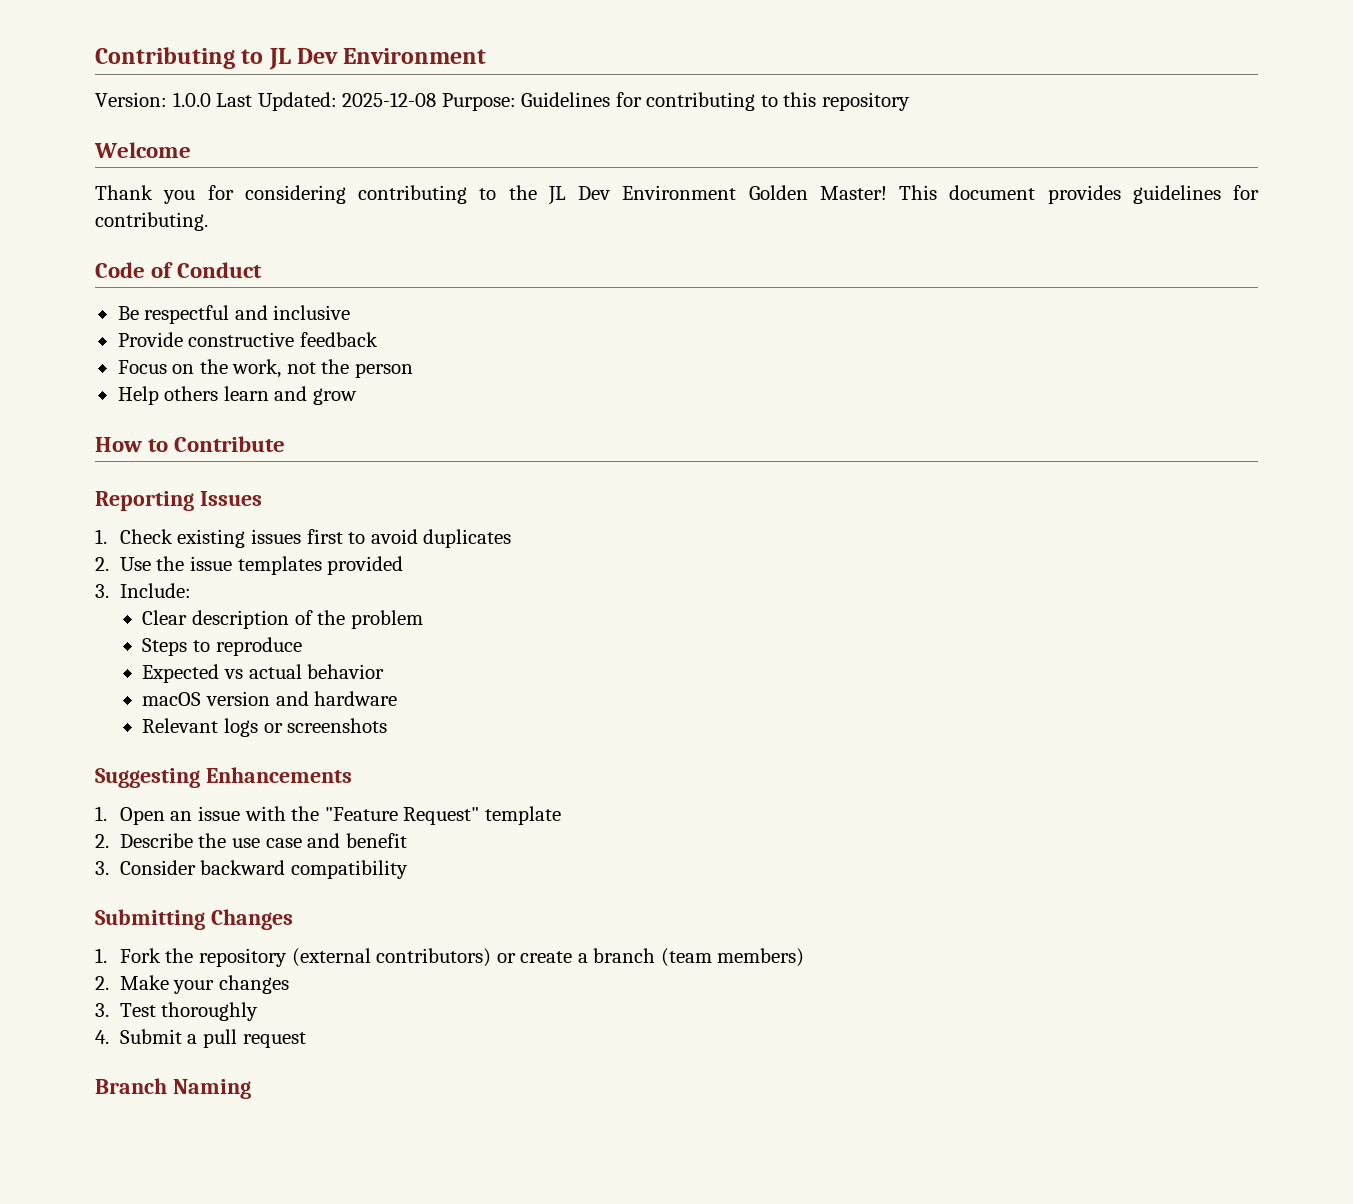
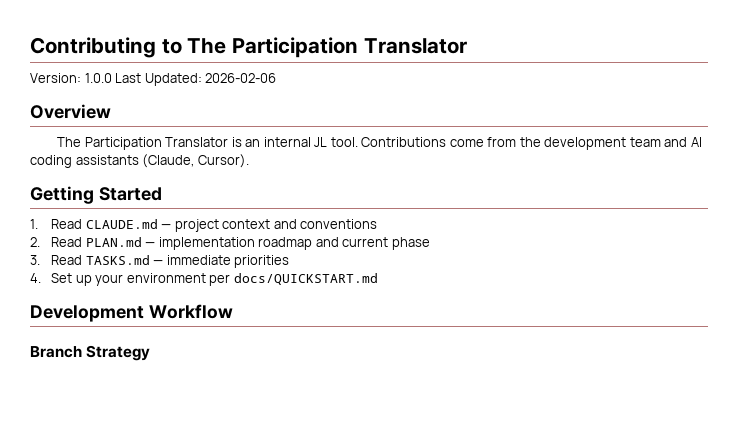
- Contributing to JL Dev Environment
+ Contributing to The Participation Translator
- Version: 1.0.0 Last Updated: 2025-12-08 Purpose: Guidelines for contributing to this repository
- Welcome
- Thank you for considering contributing to the JL Dev Environment Golden Master! This document provides guidelines for contributing.
- Code of Conduct
- Be respectful and inclusive
- Provide constructive feedback
- Focus on the work, not the person
- Help others learn and grow
- How to Contribute
- Reporting Issues
- 1. Check existing issues first to avoid duplicates
- 2. Use the issue templates provided
- 3. Include:
- Clear description of the problem
- Steps to reproduce
- Expected vs actual behavior
- macOS version and hardware
- Relevant logs or screenshots
- Suggesting Enhancements
- 1. Open an issue with the "Feature Request" template
- 2. Describe the use case and benefit
- 3. Consider backward compatibility
- Submitting Changes
- 1. Fork the repository (external contributors) or create a branch (team members)
- 2. Make your changes
- 3. Test thoroughly
- 4. Submit a pull request
+ Version: 1.0.0 Last Updated: 2026-02-06
+ Overview
+ The Participation Translator is an internal JL tool. Contributions come from the development team and AI coding assistants (Claude, Cursor).
+ Getting Started
+ 1. Read CLAUDE.md — project context and conventions
+ 2. Read PLAN.md — implementation roadmap and current phase
+ 3. Read TASKS.md — immediate priorities
+ 4. Set up your environment per docs/QUICKSTART.md
+ Development Workflow
- Branch Naming
+ Branch Strategy

